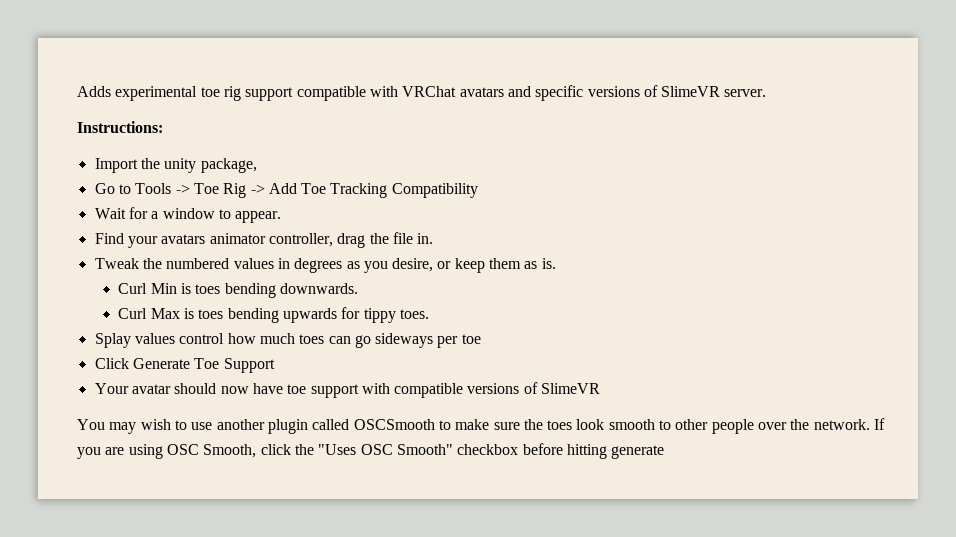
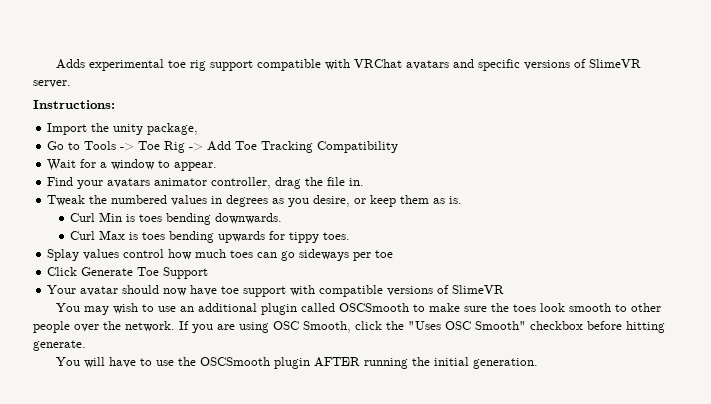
- You may wish to use another plugin called OSCSmooth to make sure the toes look smooth to other people over the network.
+ You may wish to use an additional plugin called OSCSmooth to make sure the toes look smooth to other people over the network.
- If you are using OSC Smooth, click the "Uses OSC Smooth" checkbox before hitting generate
+ If you are using OSC Smooth, click the "Uses OSC Smooth" checkbox before hitting generate.
+ You will have to use the OSCSmooth plugin AFTER running the initial generation.

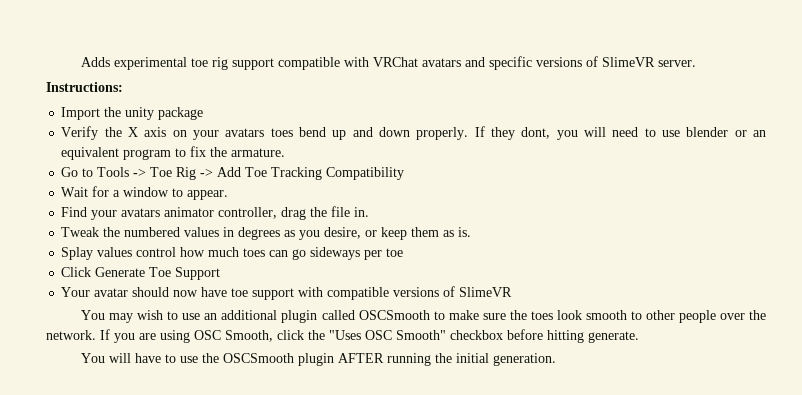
- Import the unity package,
+ Import the unity package
+ Verify the X axis on your avatars toes bend up and down properly. If they dont, you will need to use blender or an equivalent program to fix the armature.
- Curl Min is toes bending downwards.
- Curl Max is toes bending upwards for tippy toes.

